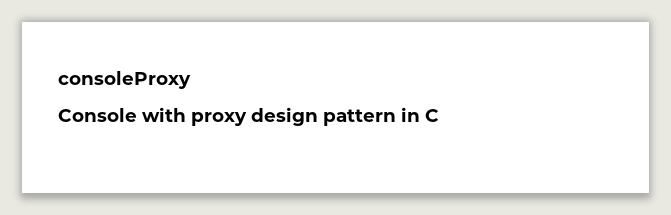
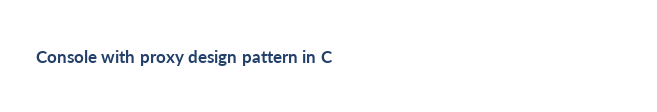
- consoleProxy

